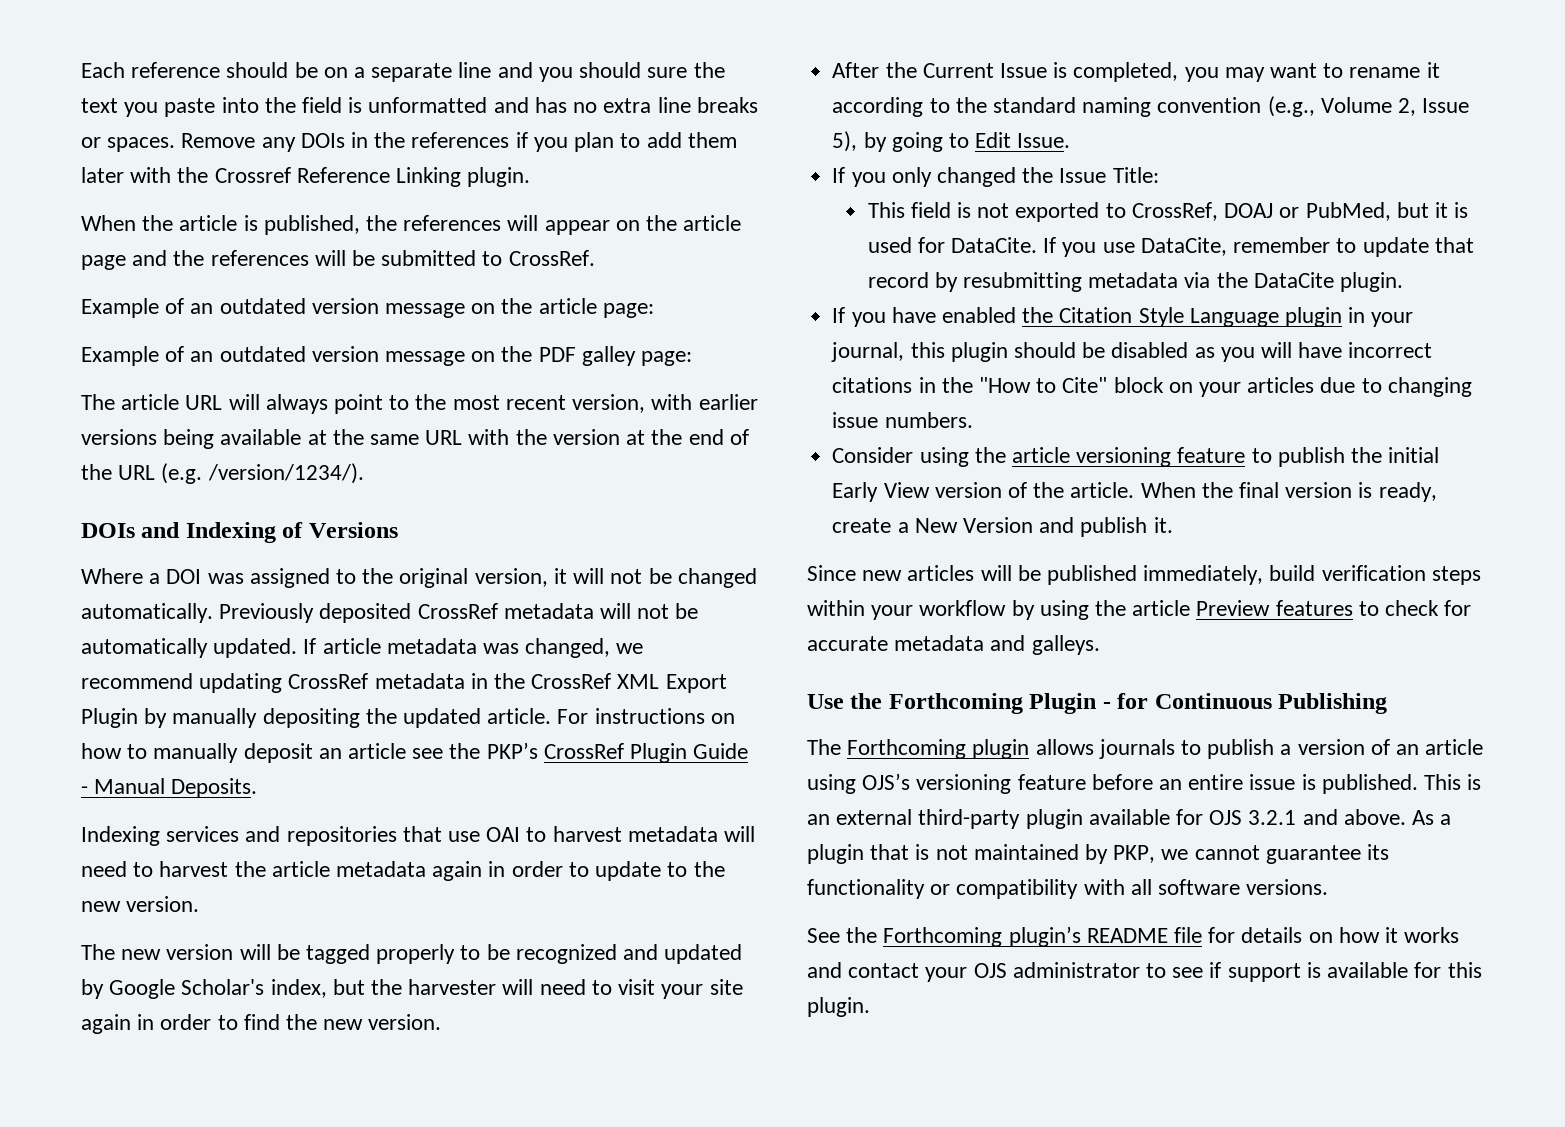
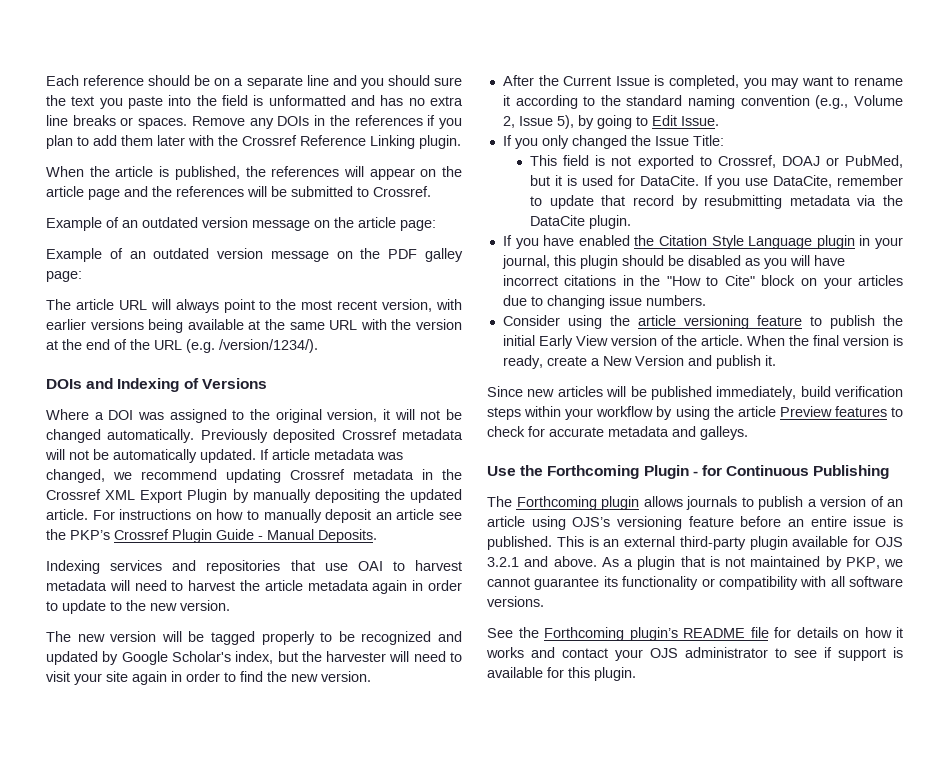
- When the article is published, the references will appear on the article page and the references will be submitted to CrossRef.
+ When the article is published, the references will appear on the article page and the references will be submitted to Crossref.
- Previously deposited CrossRef metadata will not be automatically updated.
+ Previously deposited Crossref metadata will not be automatically updated.
- If article metadata was changed, we recommend updating CrossRef metadata in the CrossRef XML Export Plugin by manually depositing the updated article.
+ If article metadata was changed, we recommend updating Crossref metadata in the Crossref XML Export Plugin by manually depositing the updated article.
- For instructions on how to manually deposit an article see the PKP’s CrossRef Plugin Guide - Manual Deposits.
+ For instructions on how to manually deposit an article see the PKP’s Crossref Plugin Guide - Manual Deposits.
- This field is not exported to CrossRef, DOAJ or PubMed, but it is used for DataCite.
+ This field is not exported to Crossref, DOAJ or PubMed, but it is used for DataCite.

